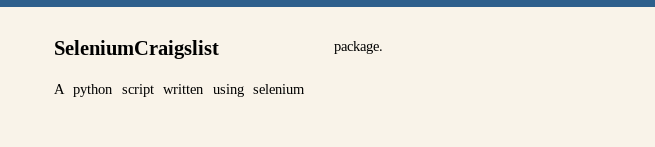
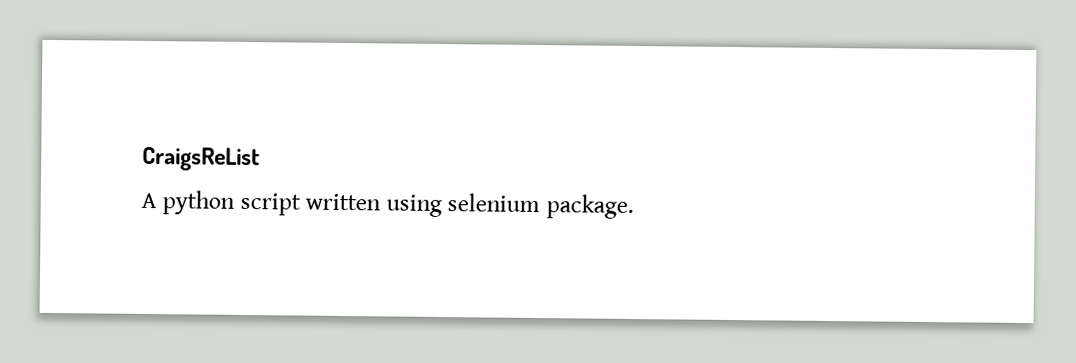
- SeleniumCraigslist
+ CraigsReList

